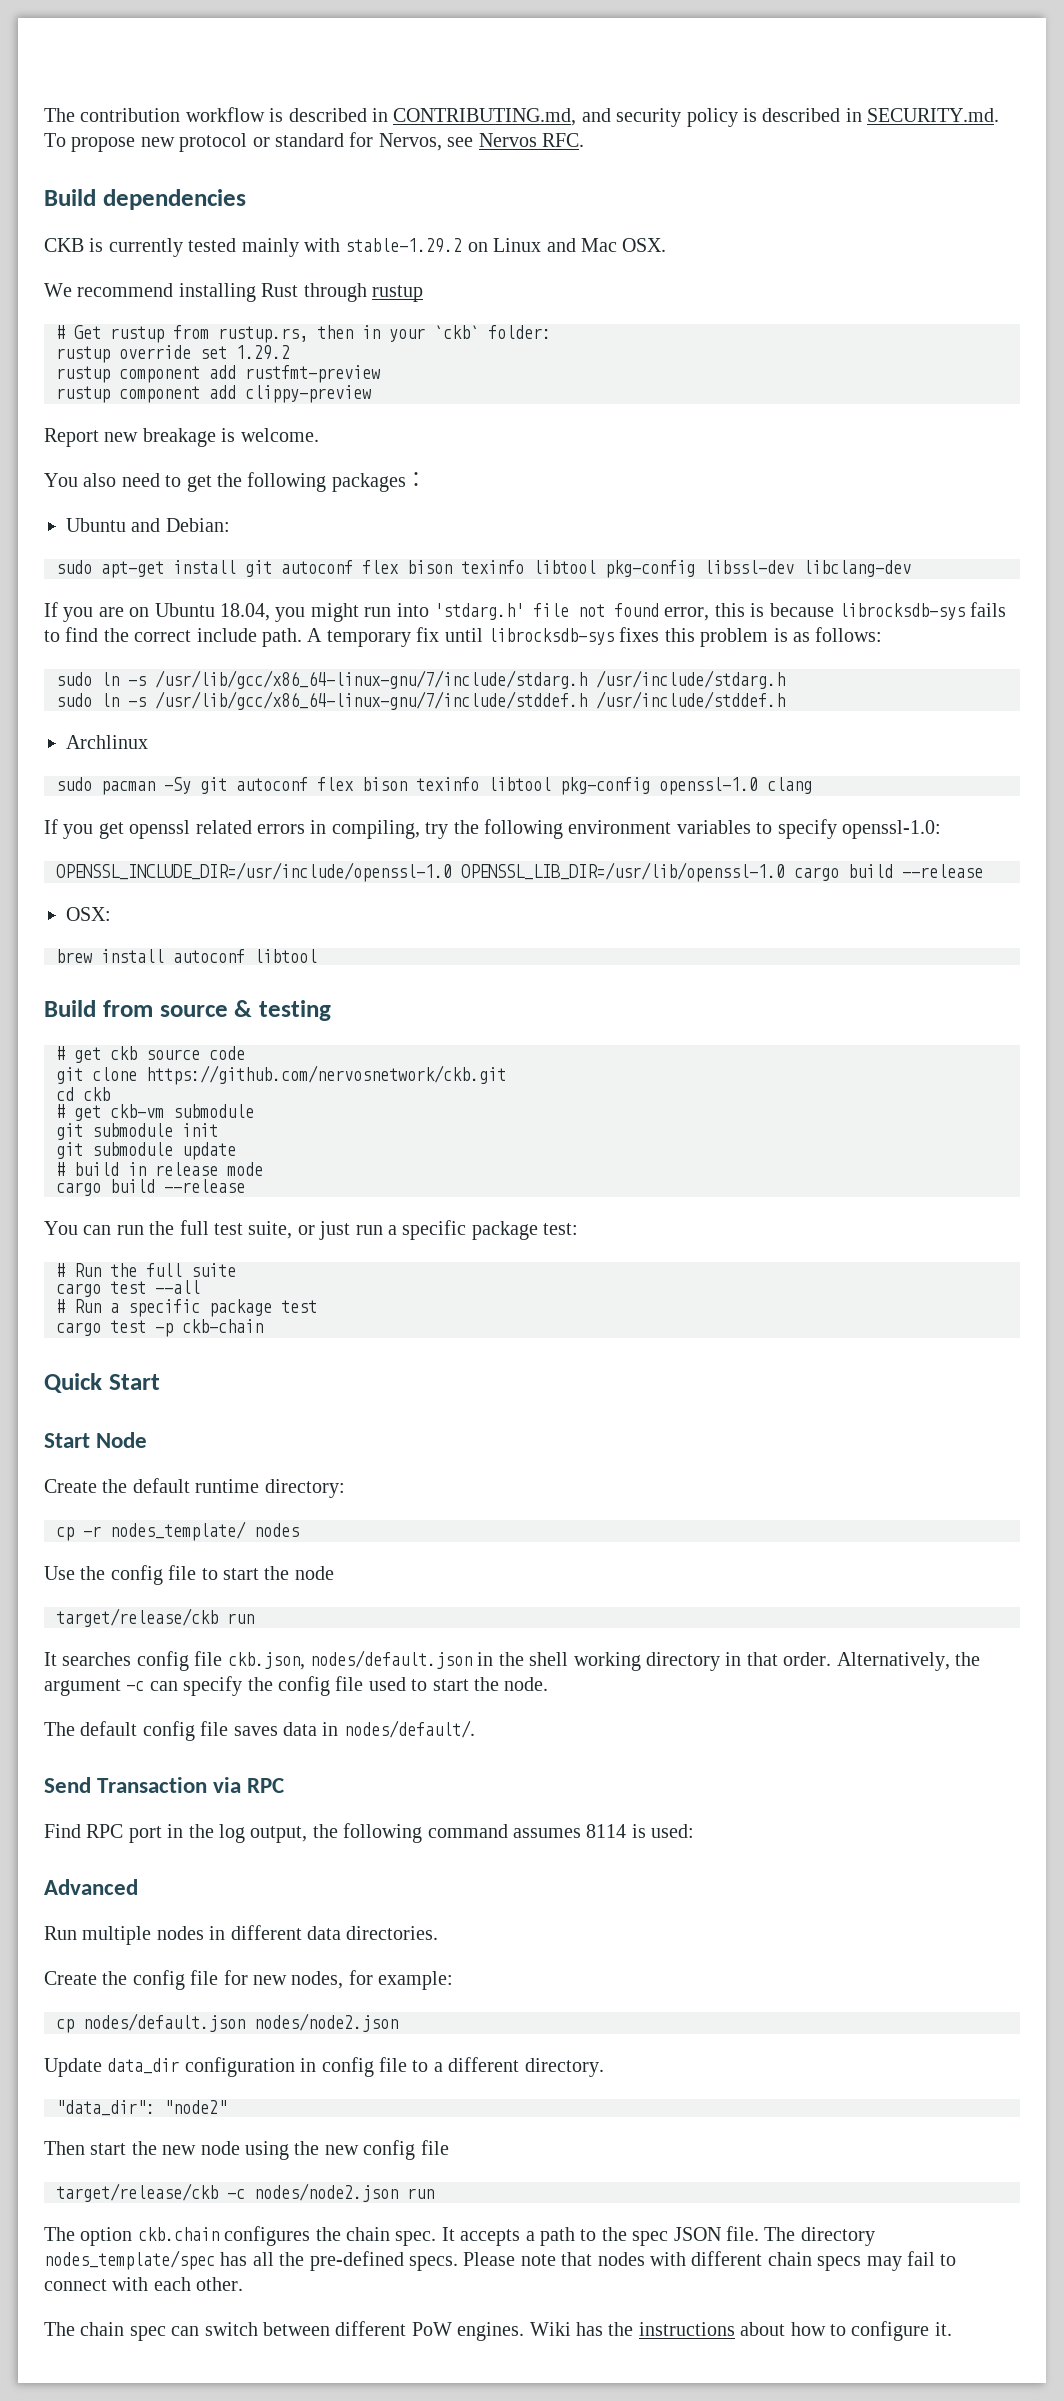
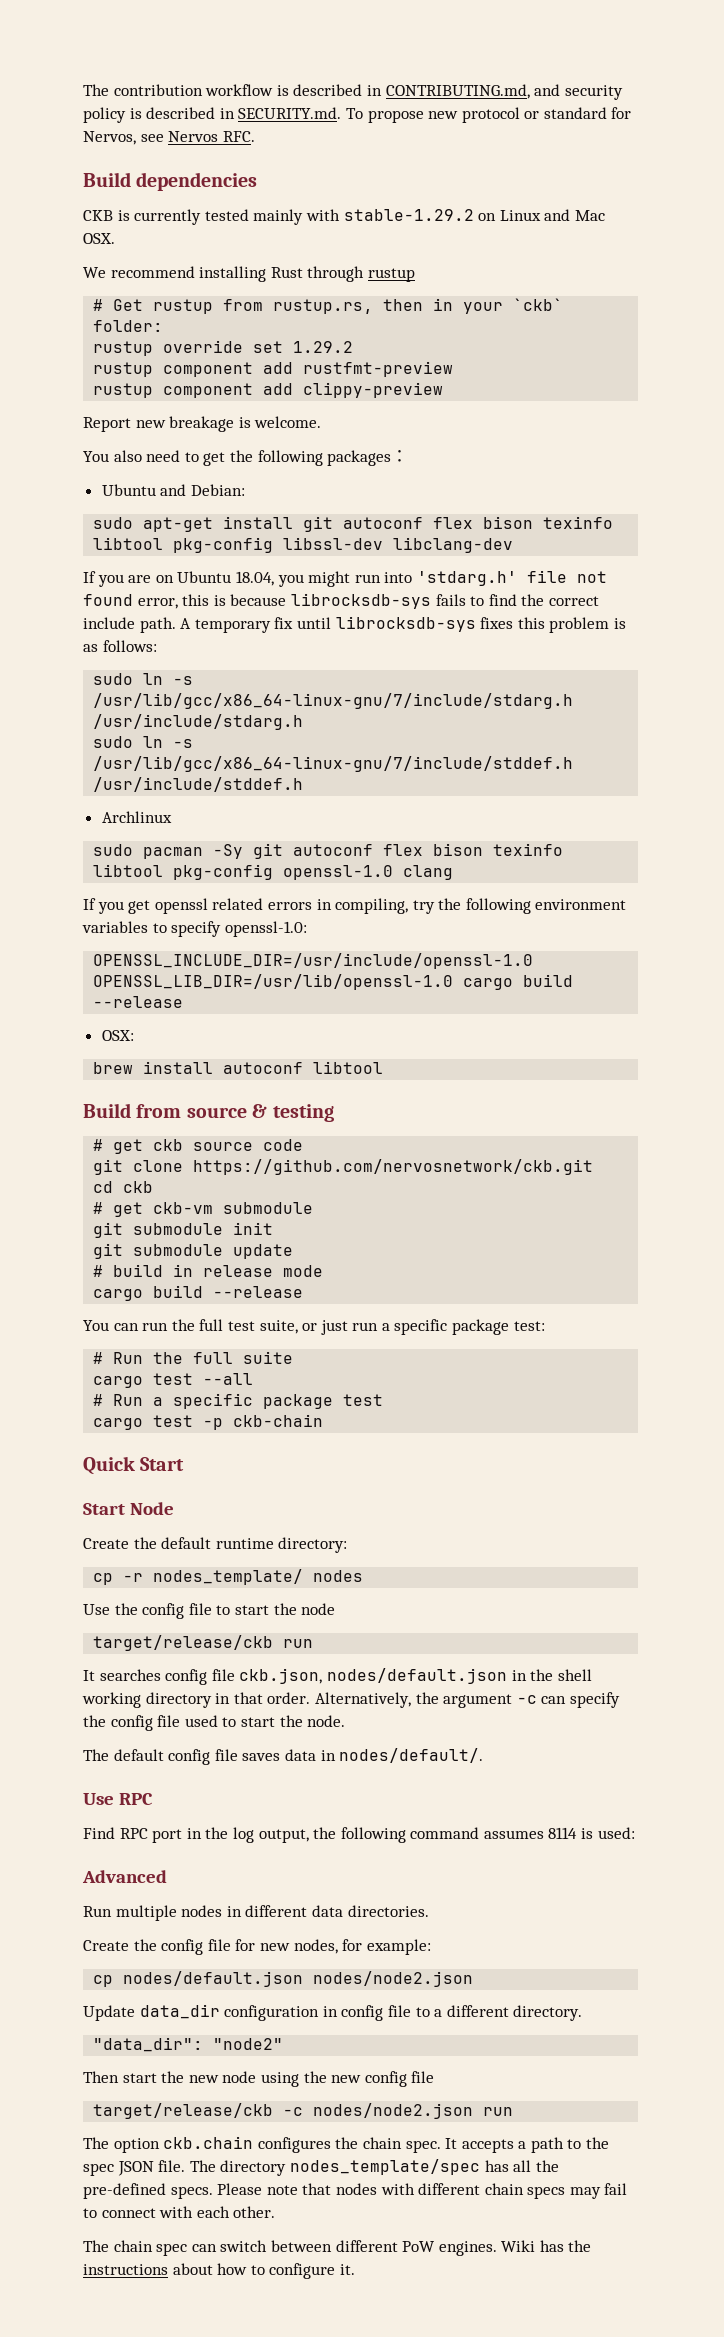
- Send Transaction via RPC
+ Use RPC

